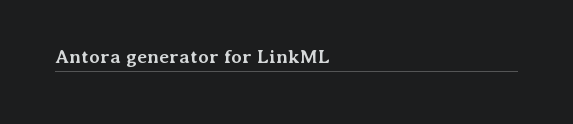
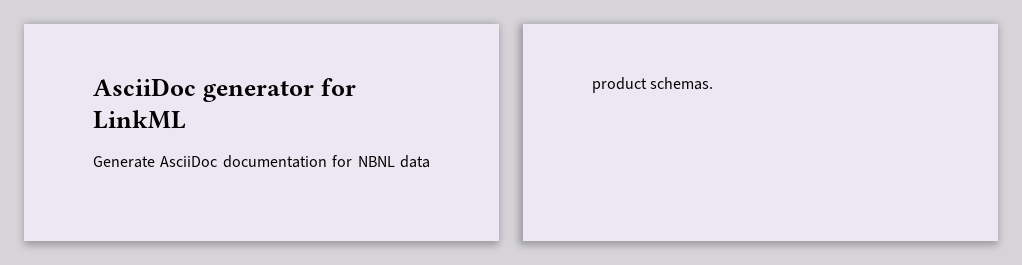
- Antora generator for LinkML
+ AsciiDoc generator for LinkML
+ Generate AsciiDoc documentation for NBNL data product schemas.

